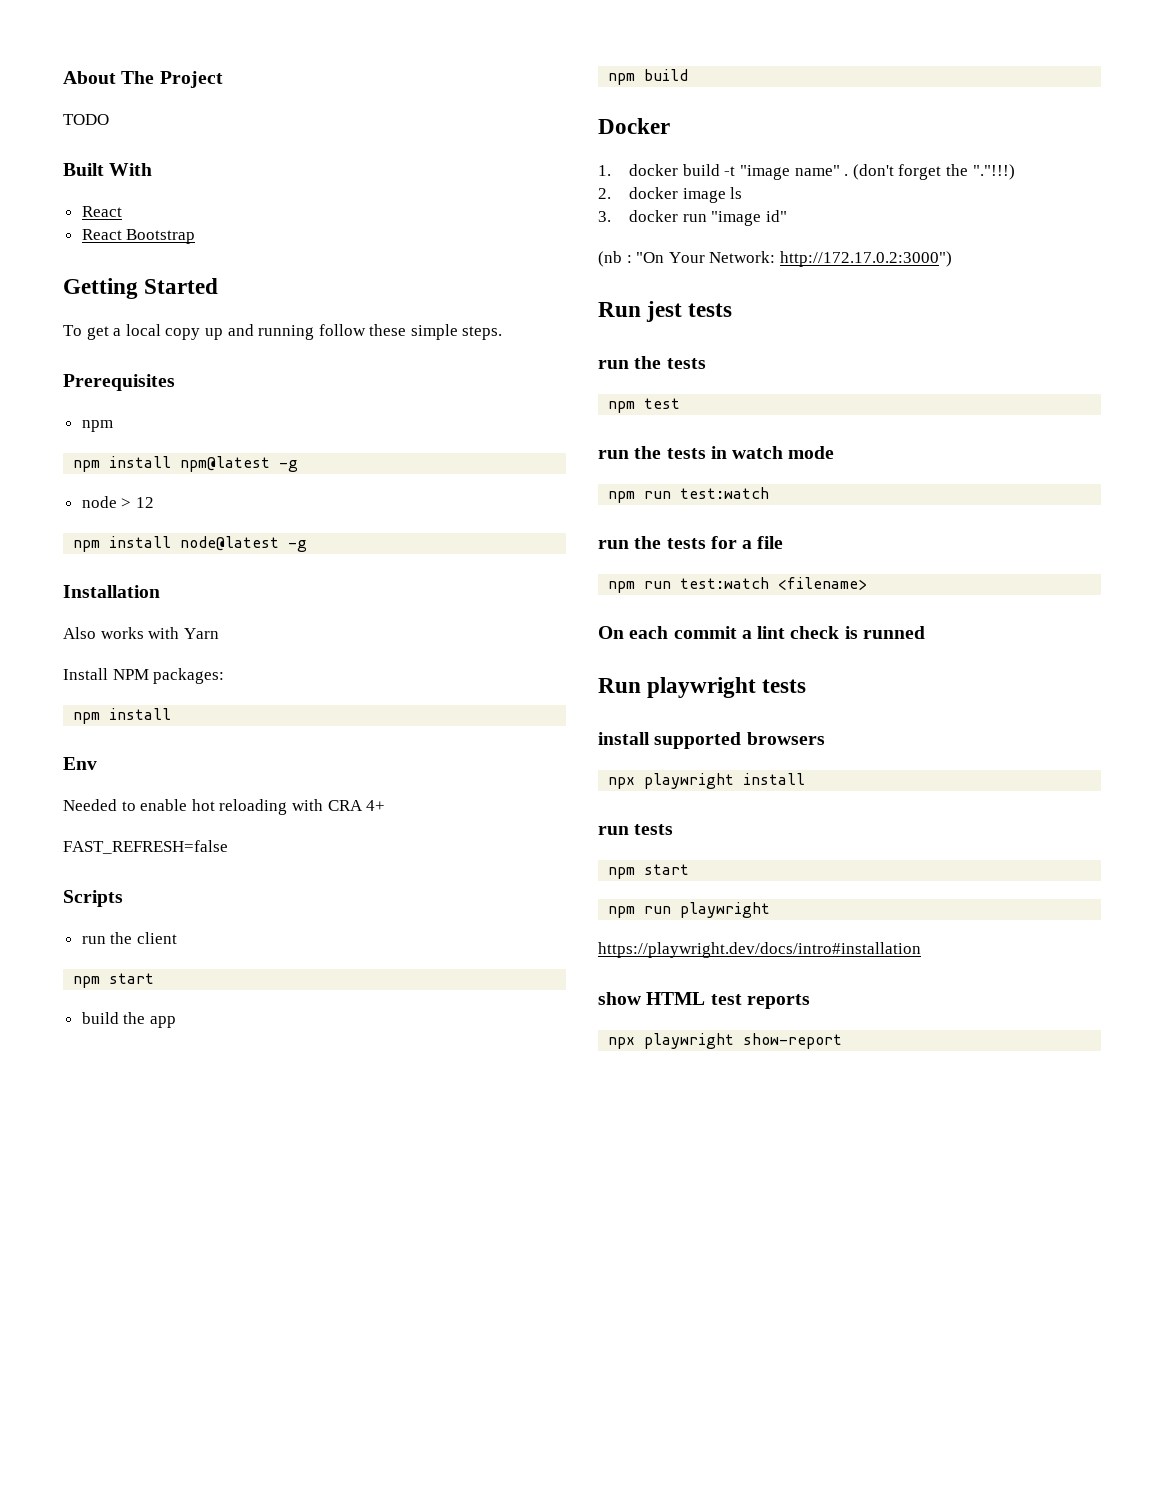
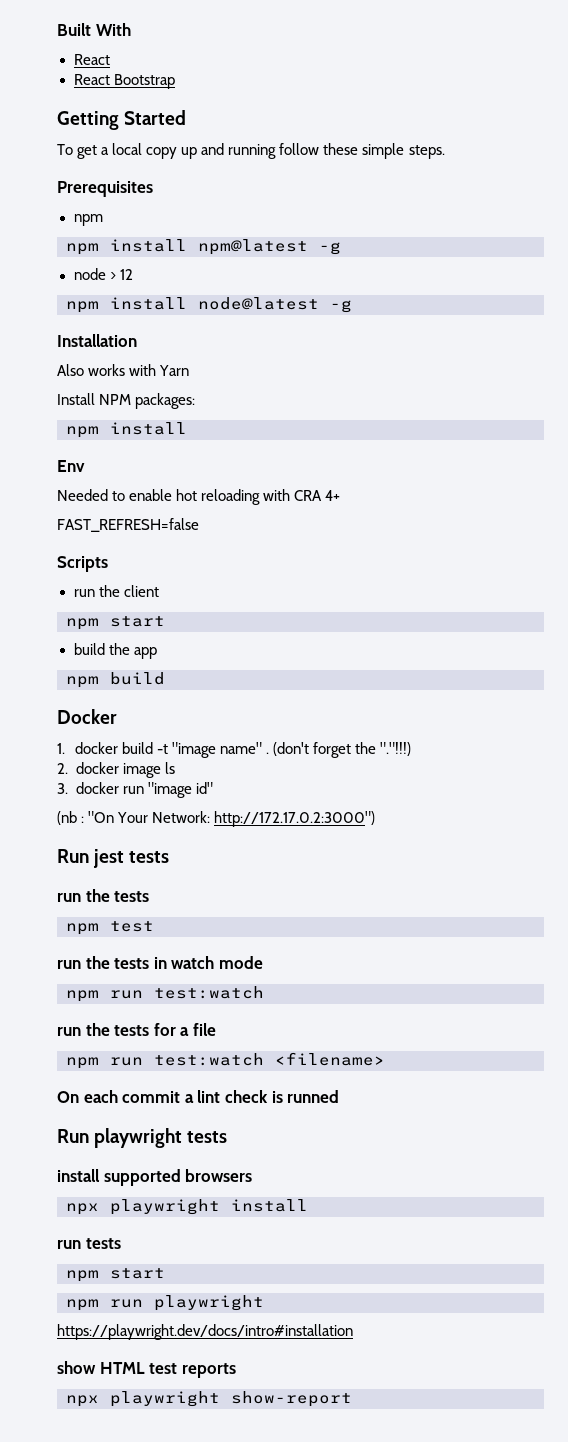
- About The Project
- TODO

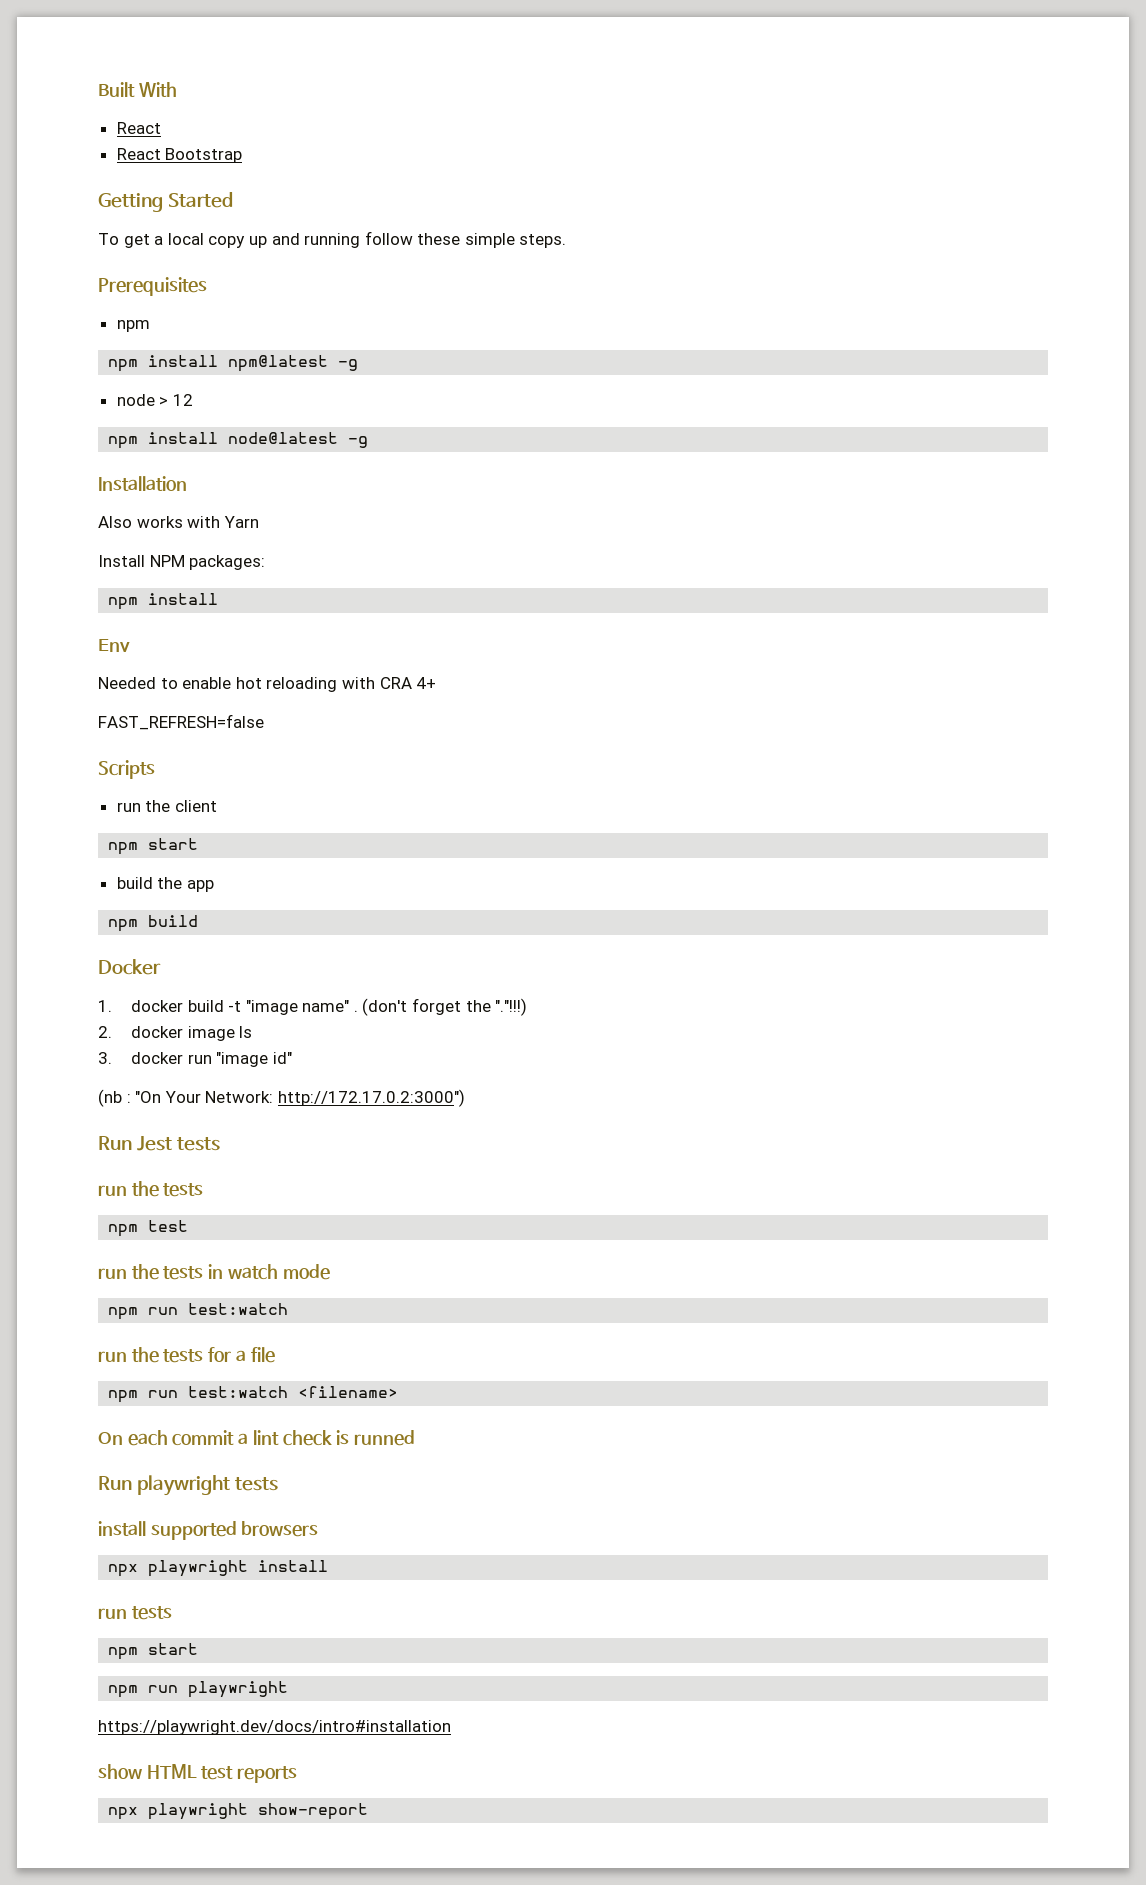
- Run jest tests
+ Run Jest tests

